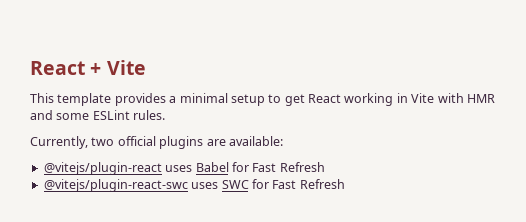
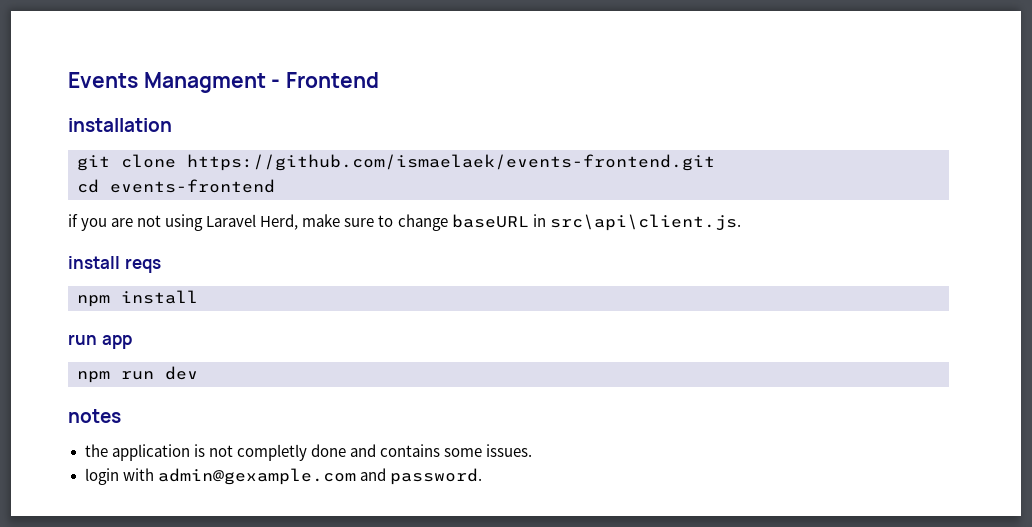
- React + Vite
- This template provides a minimal setup to get React working in Vite with HMR and some ESLint rules.
- Currently, two official plugins are available:
- @vitejs/plugin-react uses Babel for Fast Refresh
- @vitejs/plugin-react-swc uses SWC for Fast Refresh
+ Events Managment - Frontend
+ installation
+ git clone https://github.com/ismaelaek/events-frontend.git
+ cd events-frontend
+ if you are not using Laravel Herd, make sure to change baseURL in src\api\client.js.
+ install reqs
+ npm install
+ run app
+ npm run dev
+ notes
+ the application is not completly done and contains some issues.
+ login with admin@gexample.com and password.

